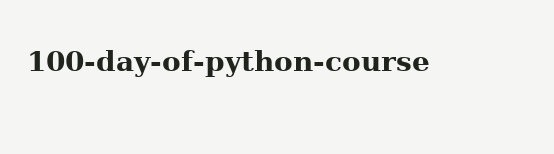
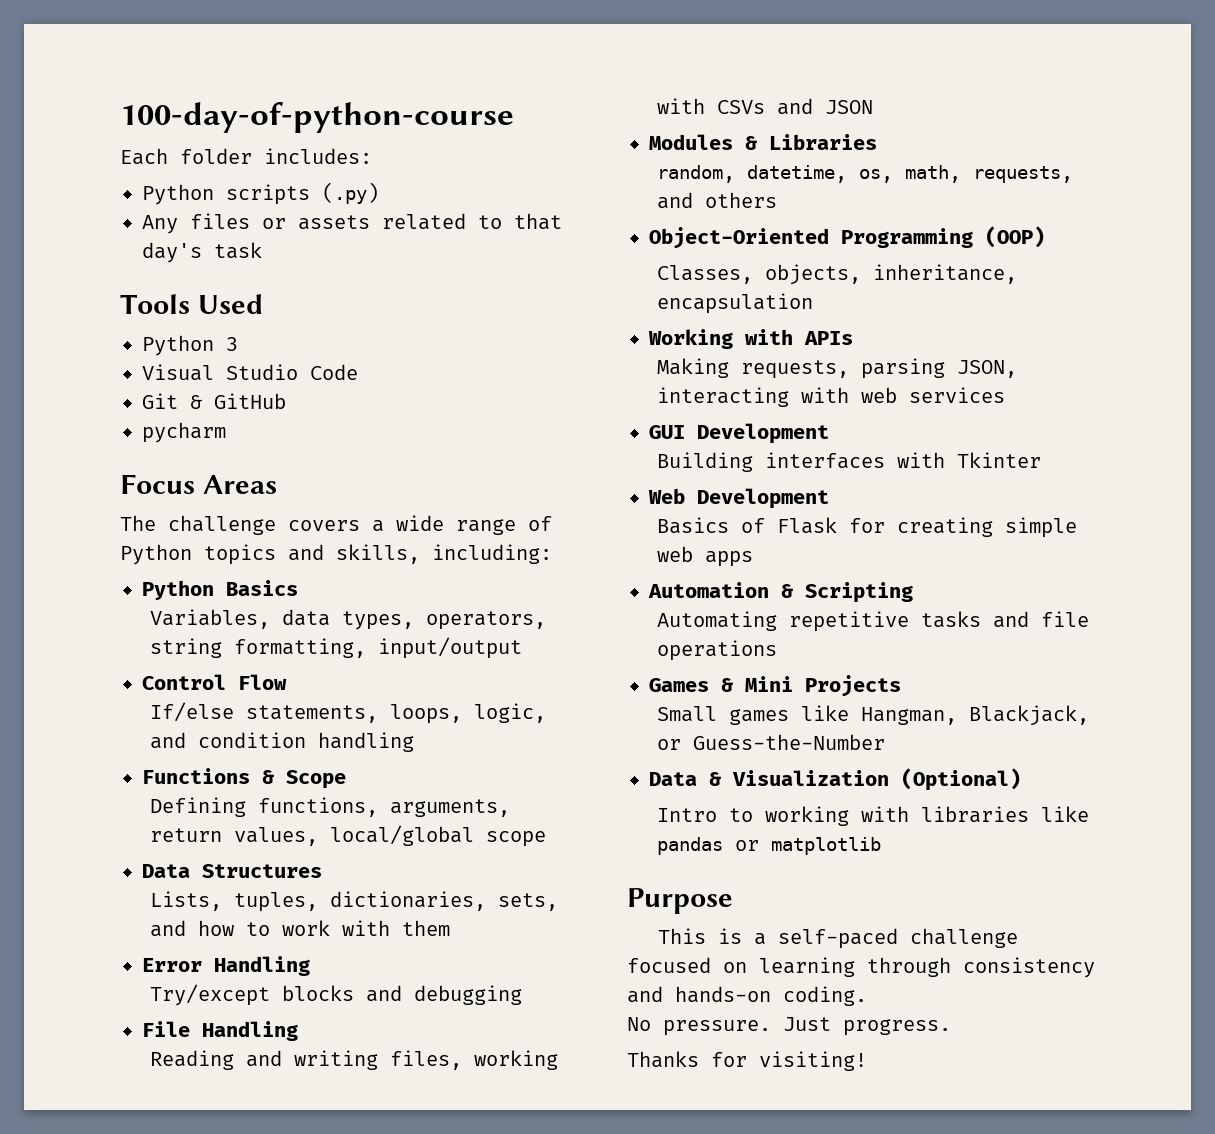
+ Each folder includes:
+ Python scripts (.py)
+ Any files or assets related to that day's task
+ Tools Used
+ Python 3
+ Visual Studio Code
+ Git & GitHub
+ pycharm
+ Focus Areas
+ The challenge covers a wide range of Python topics and skills, including:
+ Python Basics
+ Variables, data types, operators, string formatting, input/output
+ Control Flow
+ If/else statements, loops, logic, and condition handling
+ Functions & Scope
+ Defining functions, arguments, return values, local/global scope
+ Data Structures
+ Lists, tuples, dictionaries, sets, and how to work with them
+ Error Handling
+ Try/except blocks and debugging
+ File Handling
+ Reading and writing files, working with CSVs and JSON
+ Modules & Libraries
+ random, datetime, os, math, requests, and others
+ Object-Oriented Programming (OOP)
+ Classes, objects, inheritance, encapsulation
+ Working with APIs
+ Making requests, parsing JSON, interacting with web services
+ GUI Development
+ Building interfaces with Tkinter
+ Web Development
+ Basics of Flask for creating simple web apps
+ Automation & Scripting
+ Automating repetitive tasks and file operations
+ Games & Mini Projects
+ Small games like Hangman, Blackjack, or Guess-the-Number
+ Data & Visualization (Optional)
+ Intro to working with libraries like pandas or matplotlib
+ Purpose
+ This is a self-paced challenge focused on learning through consistency and hands-on coding.
+ No pressure. Just progress.
+ Thanks for visiting!

